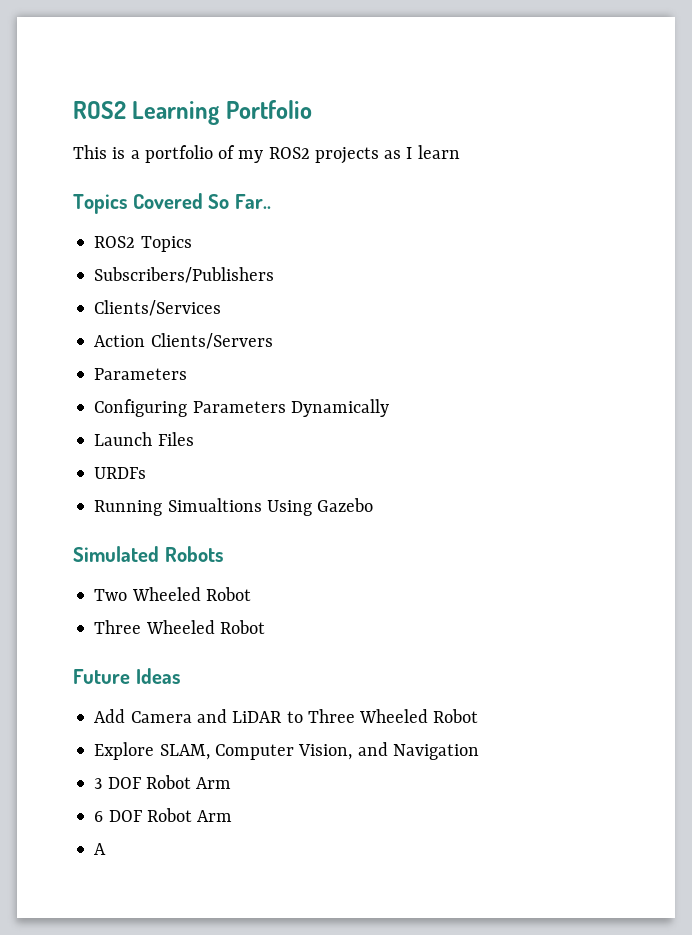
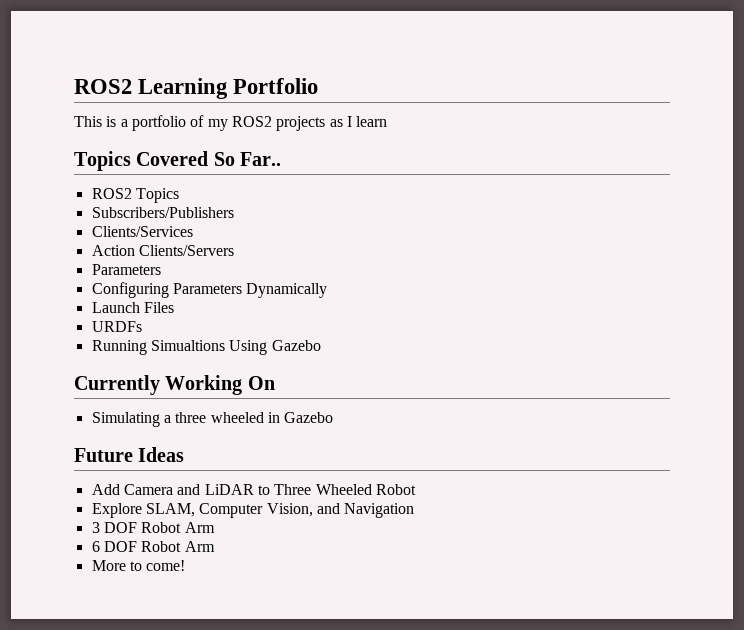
- Simulated Robots
- Two Wheeled Robot
- Three Wheeled Robot
+ Currently Working On
+ Simulating a three wheeled in Gazebo
- A
+ More to come!

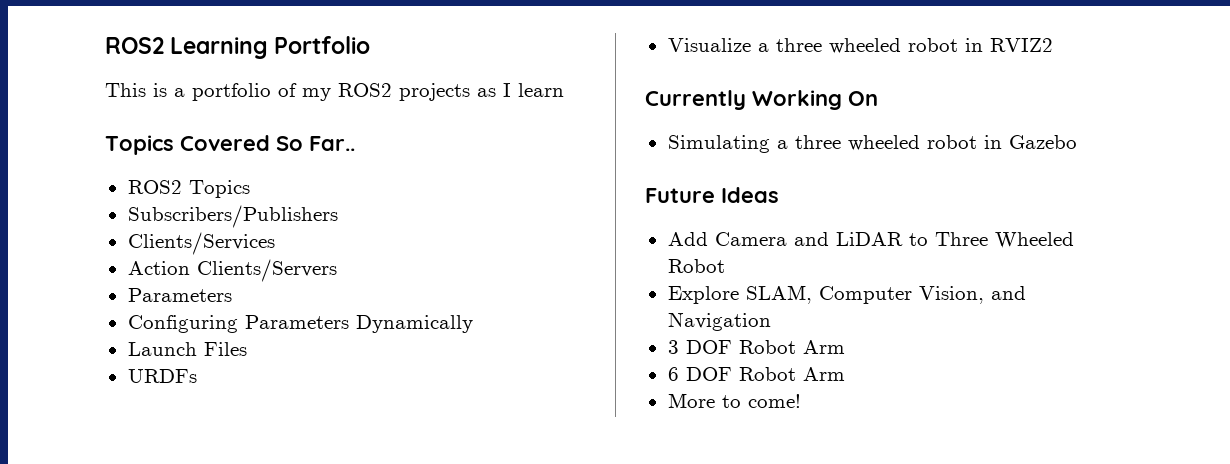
- Running Simualtions Using Gazebo
+ Visualize a three wheeled robot in RVIZ2
- Simulating a three wheeled in Gazebo
+ Simulating a three wheeled robot in Gazebo

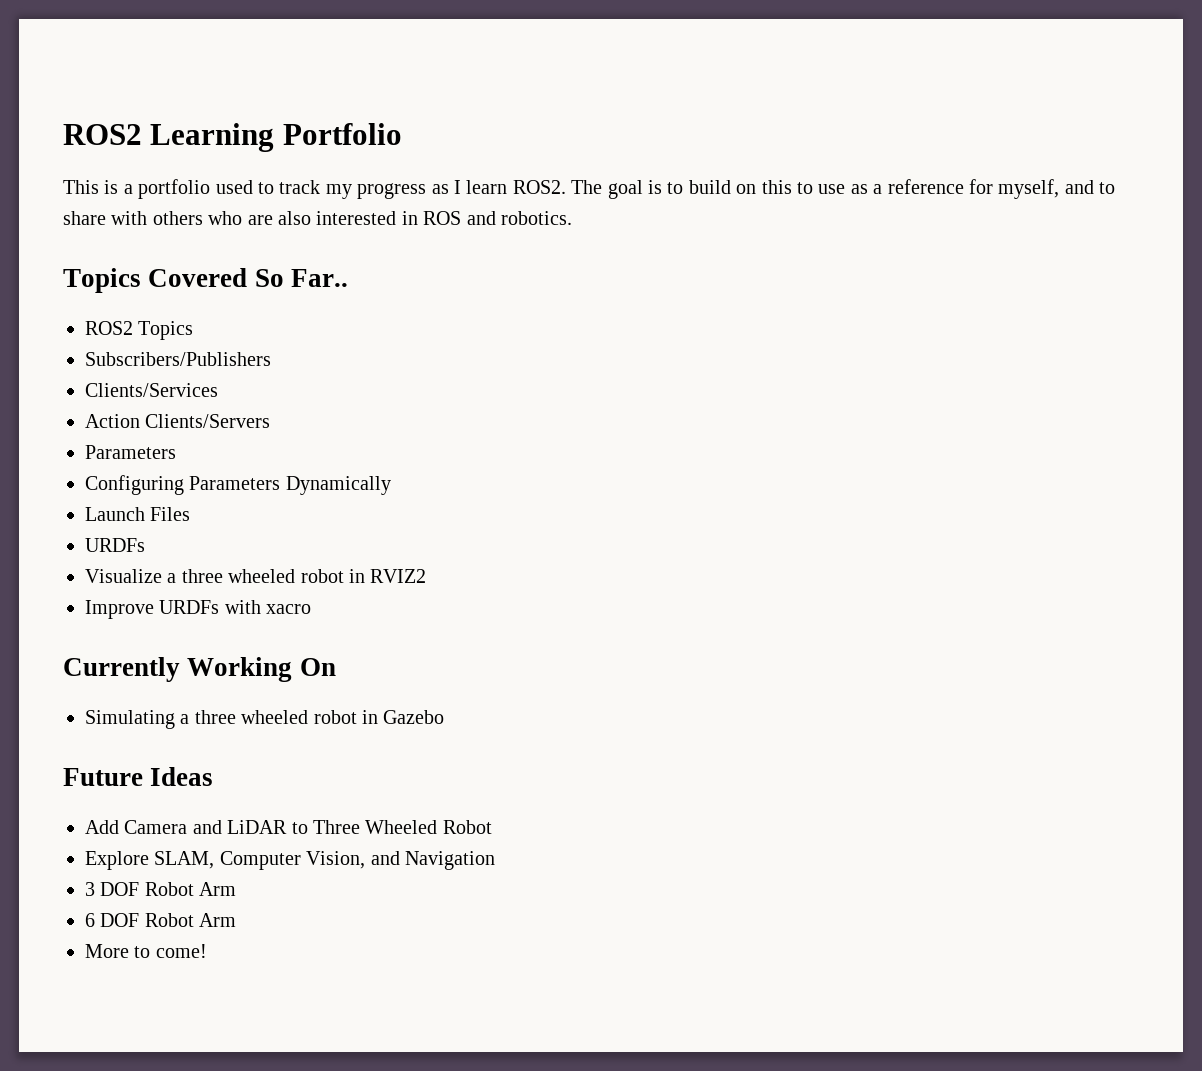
- This is a portfolio of my ROS2 projects as I learn
+ This is a portfolio used to track my progress as I learn ROS2. The goal is to build on this to use as a reference for myself, and to share with others who are also interested in ROS and robotics.
+ Improve URDFs with xacro

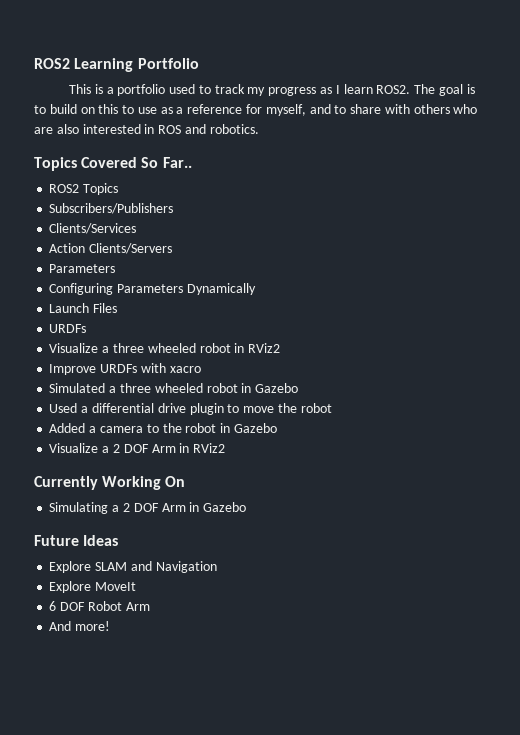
- Visualize a three wheeled robot in RVIZ2
+ Visualize a three wheeled robot in RViz2
+ Simulated a three wheeled robot in Gazebo
+ Used a differential drive plugin to move the robot
+ Added a camera to the robot in Gazebo
+ Visualize a 2 DOF Arm in RViz2
- Simulating a three wheeled robot in Gazebo
+ Simulating a 2 DOF Arm in Gazebo
- Add Camera and LiDAR to Three Wheeled Robot
- Explore SLAM, Computer Vision, and Navigation
- 3 DOF Robot Arm
+ Explore SLAM and Navigation
+ Explore MoveIt
- More to come!
+ And more!

